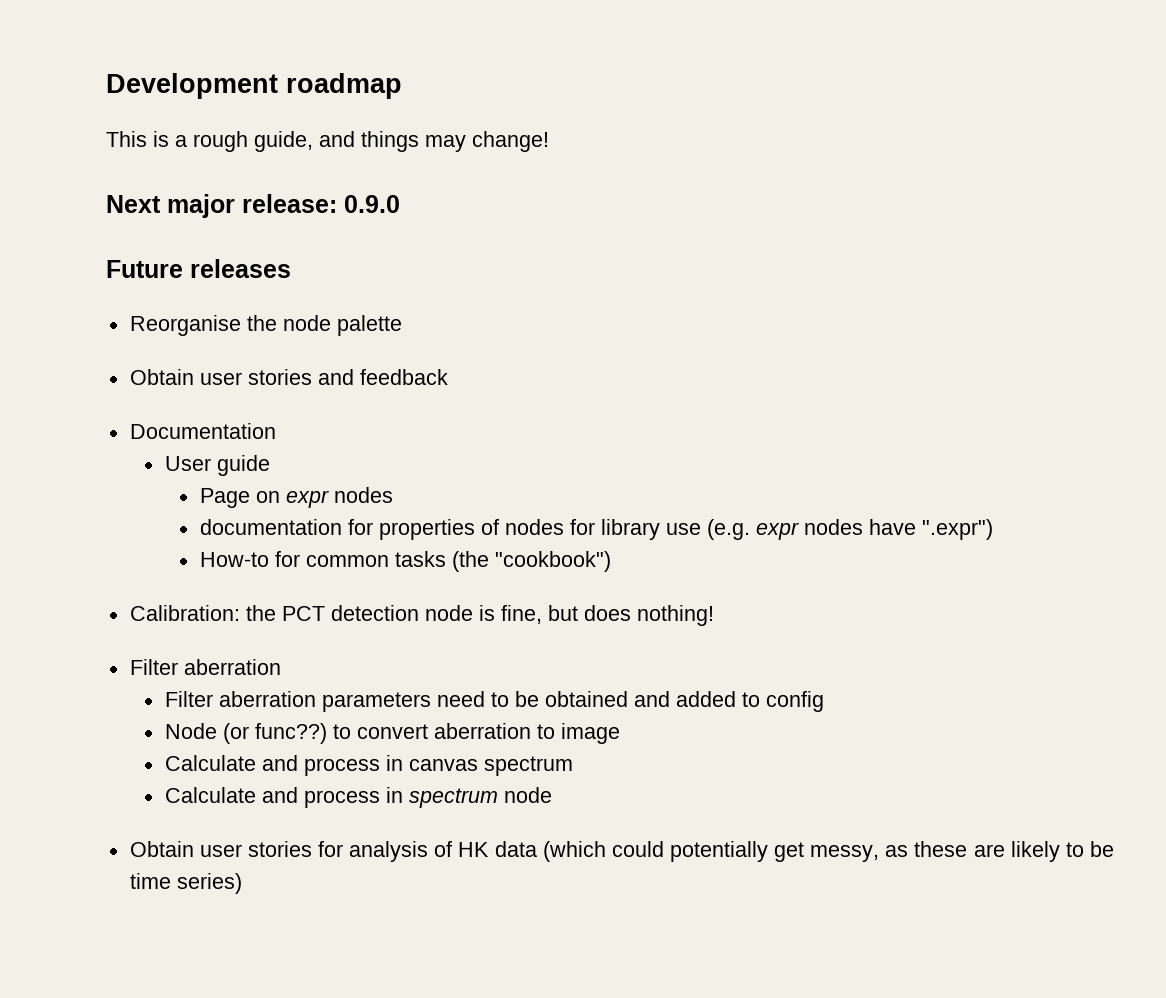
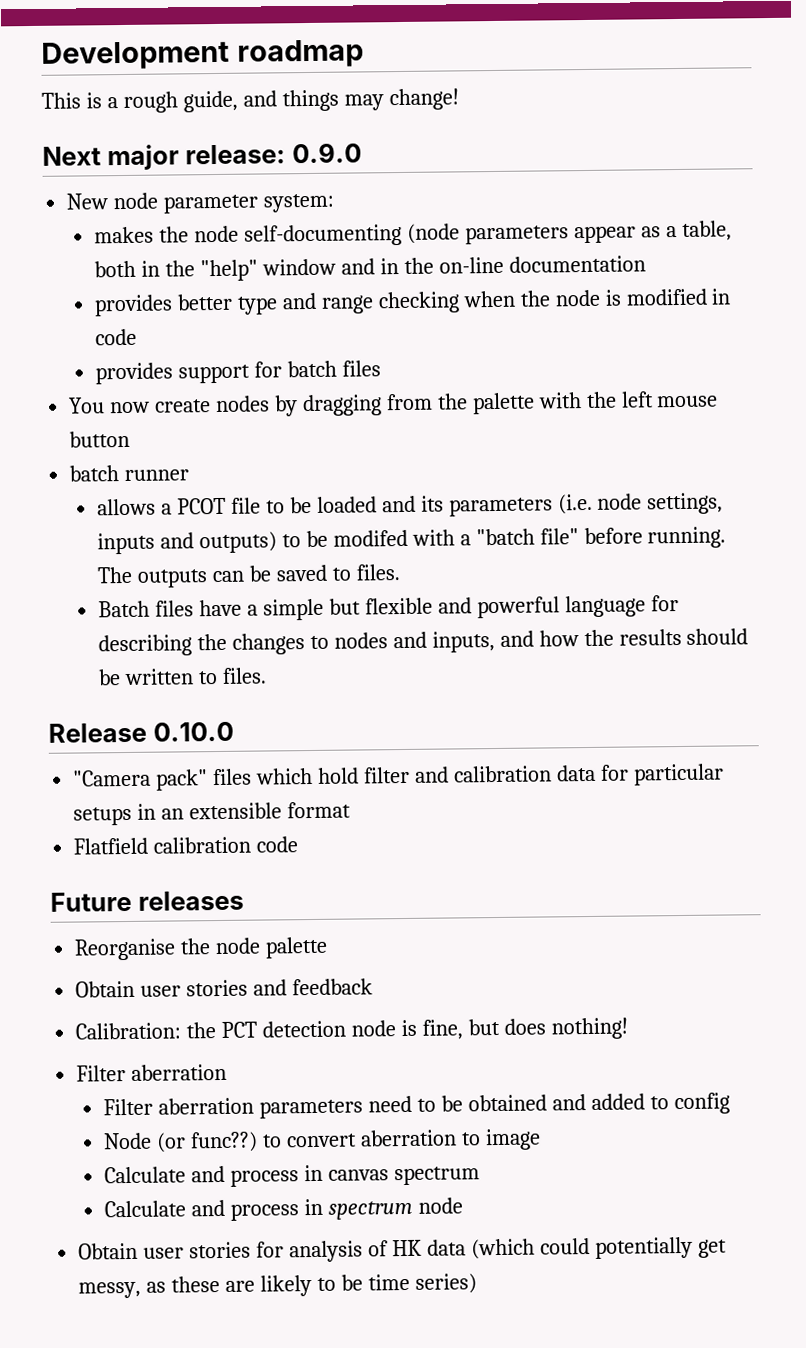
+ New node parameter system:
+ makes the node self-documenting (node parameters appear as a table, both in the "help" window and in the on-line documentation
+ provides better type and range checking when the node is modified in code
+ provides support for batch files
+ You now create nodes by dragging from the palette with the left mouse button
+ batch runner
+ allows a PCOT file to be loaded and its parameters (i.e. node settings, inputs and outputs) to be modifed with a "batch file" before running. The outputs can be saved to files.
+ Batch files have a simple but flexible and powerful language for describing the changes to nodes and inputs, and how the results should be written to files.
+ Release 0.10.0
+ "Camera pack" files which hold filter and calibration data for particular setups in an extensible format
+ Flatfield calibration code
- Documentation
- User guide
- Page on expr nodes
- documentation for properties of nodes for library use (e.g. expr nodes have ".expr")
- How-to for common tasks (the "cookbook")

